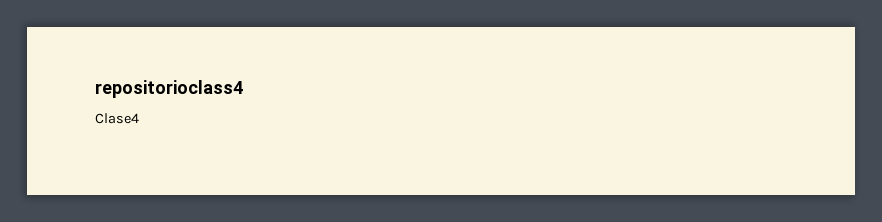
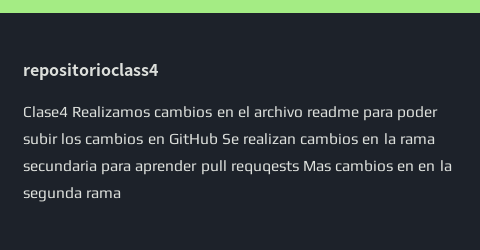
- Clase4
+ Clase4 Realizamos cambios en el archivo readme para poder subir los cambios en GitHub Se realizan cambios en la rama secundaria para aprender pull requqests Mas cambios en en la segunda rama

